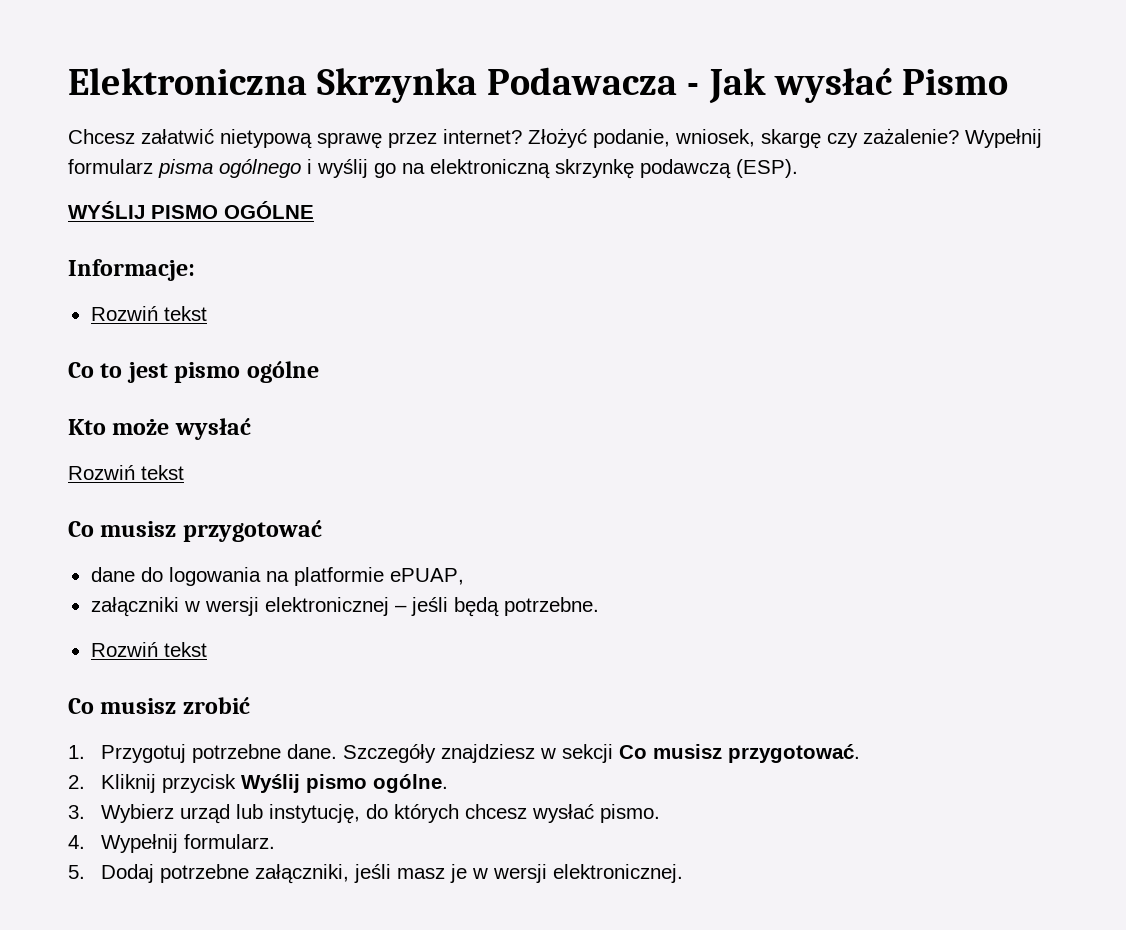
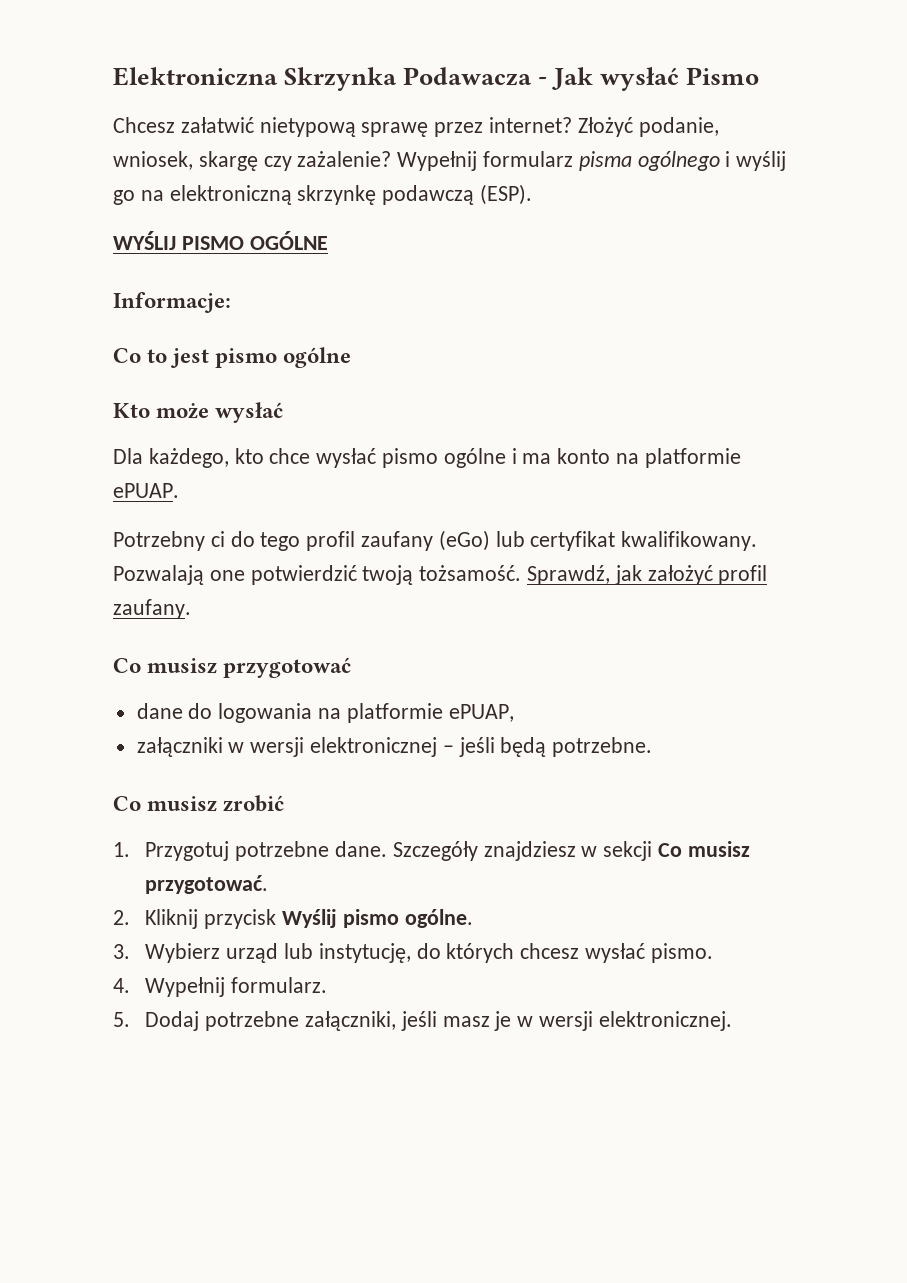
  Informacje:
- Rozwiń tekst
  Kto może wysłać
- Rozwiń tekst
+ Dla każdego, kto chce wysłać pismo ogólne i ma konto na platformie ePUAP.
+ Potrzebny ci do tego profil zaufany (eGo) lub certyfikat kwalifikowany. Pozwalają one potwierdzić twoją tożsamość. Sprawdź, jak założyć profil zaufany.
  załączniki w wersji elektronicznej – jeśli będą potrzebne.
- Rozwiń tekst

